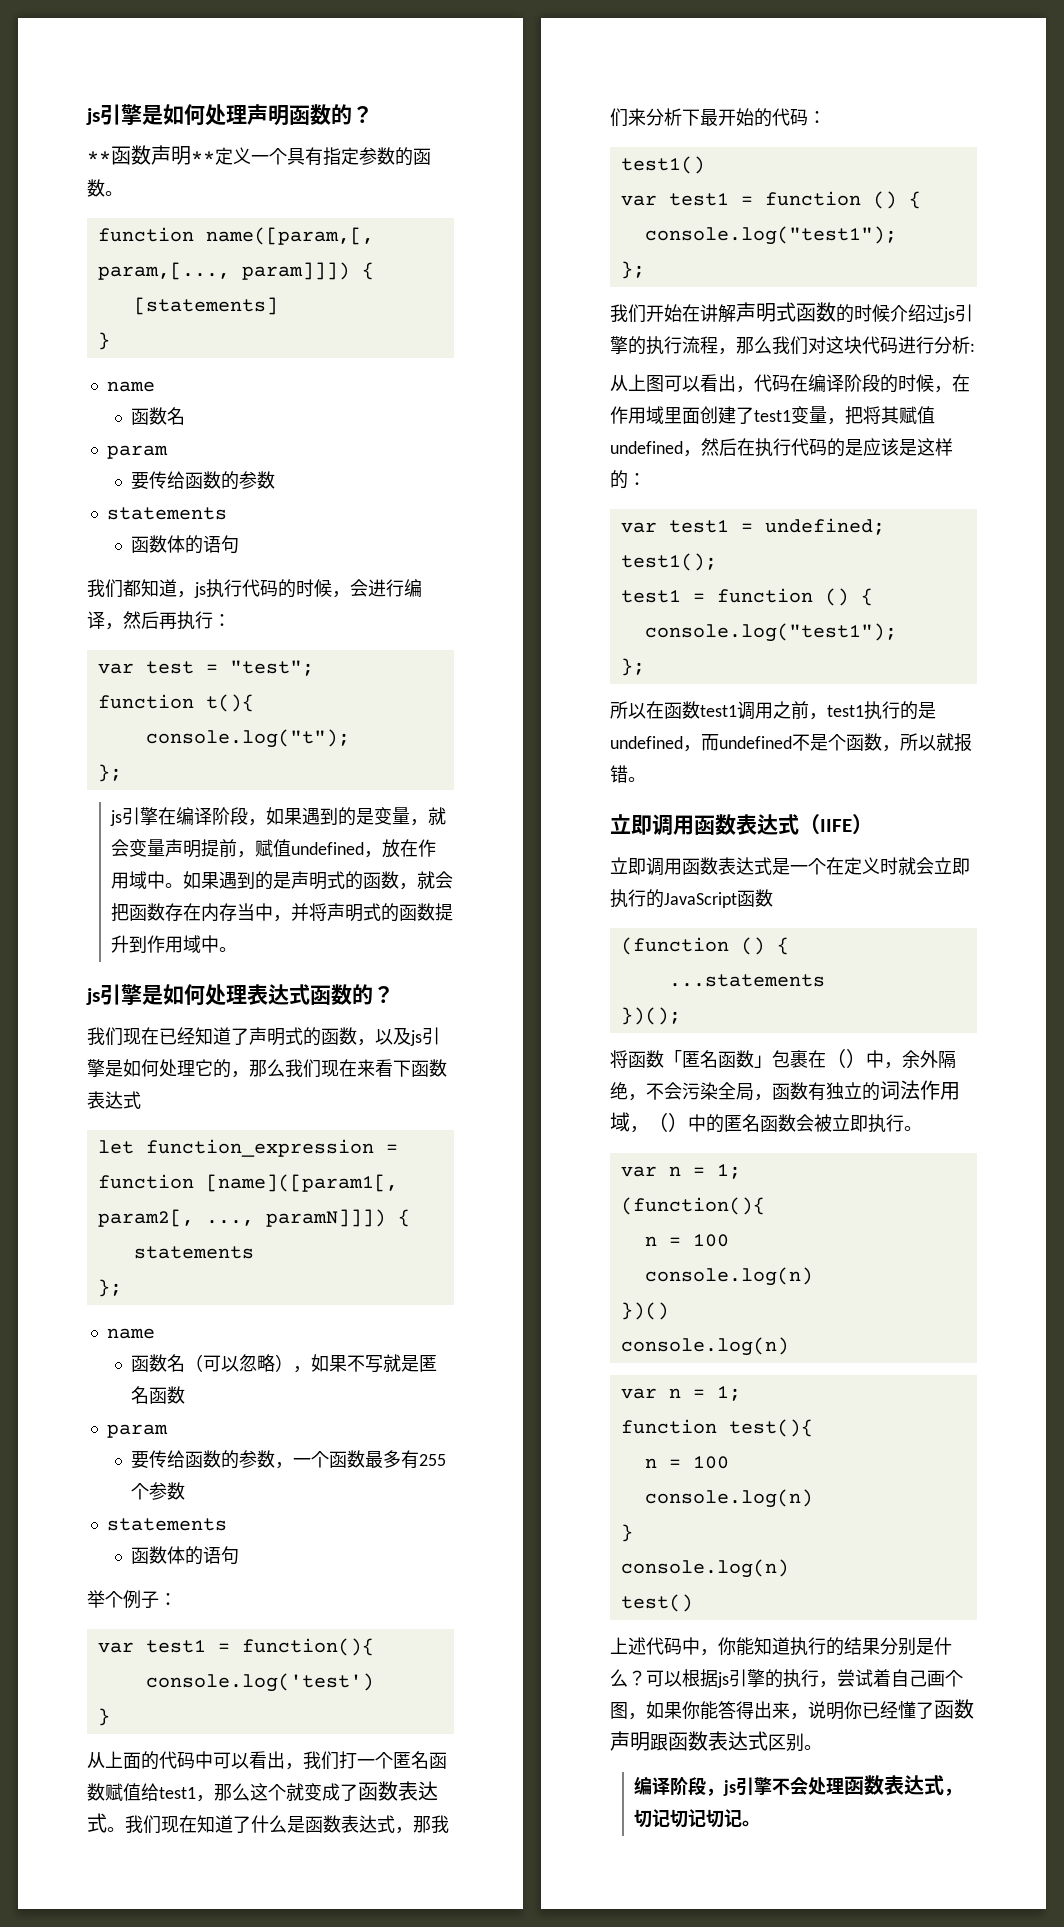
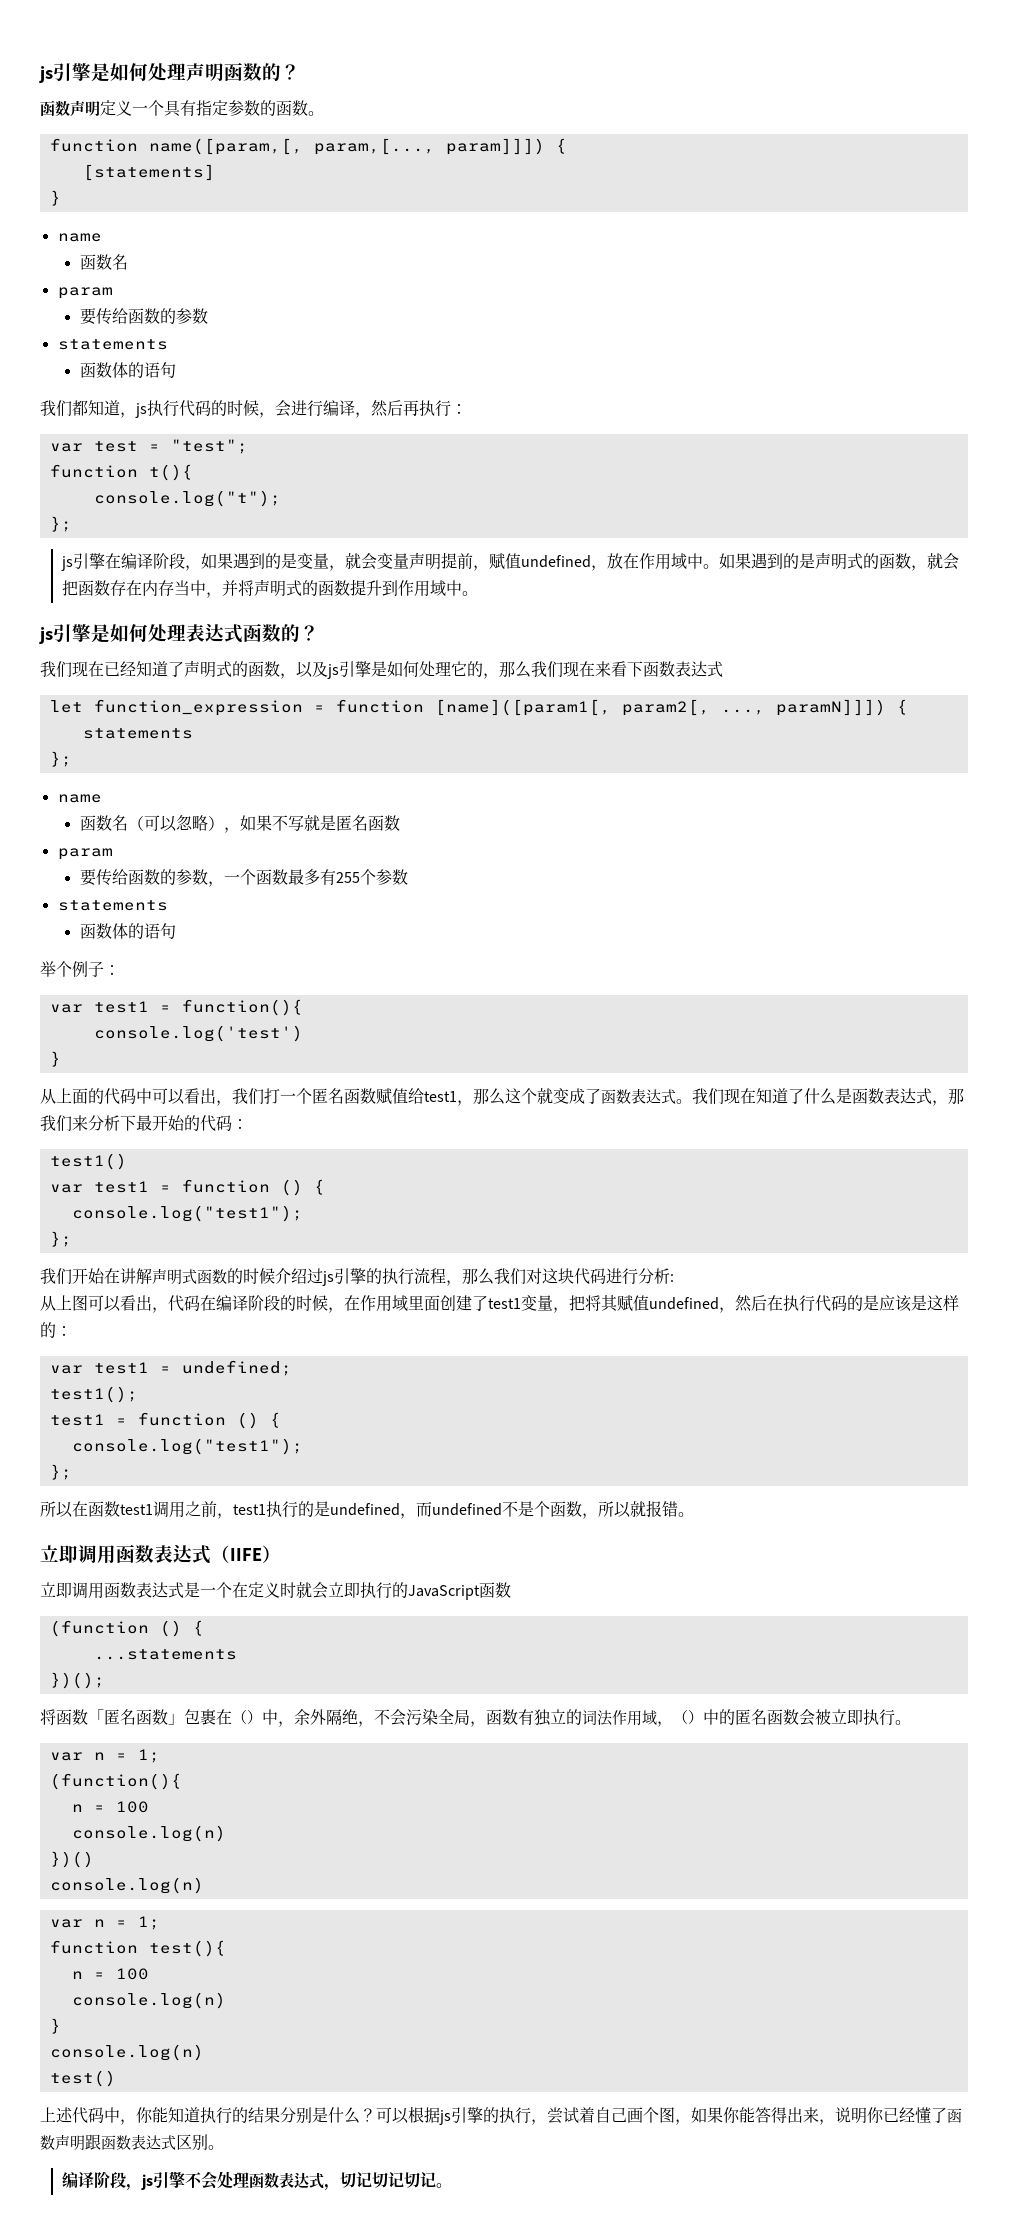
- **函数声明**定义一个具有指定参数的函数。
+ 函数声明定义一个具有指定参数的函数。

